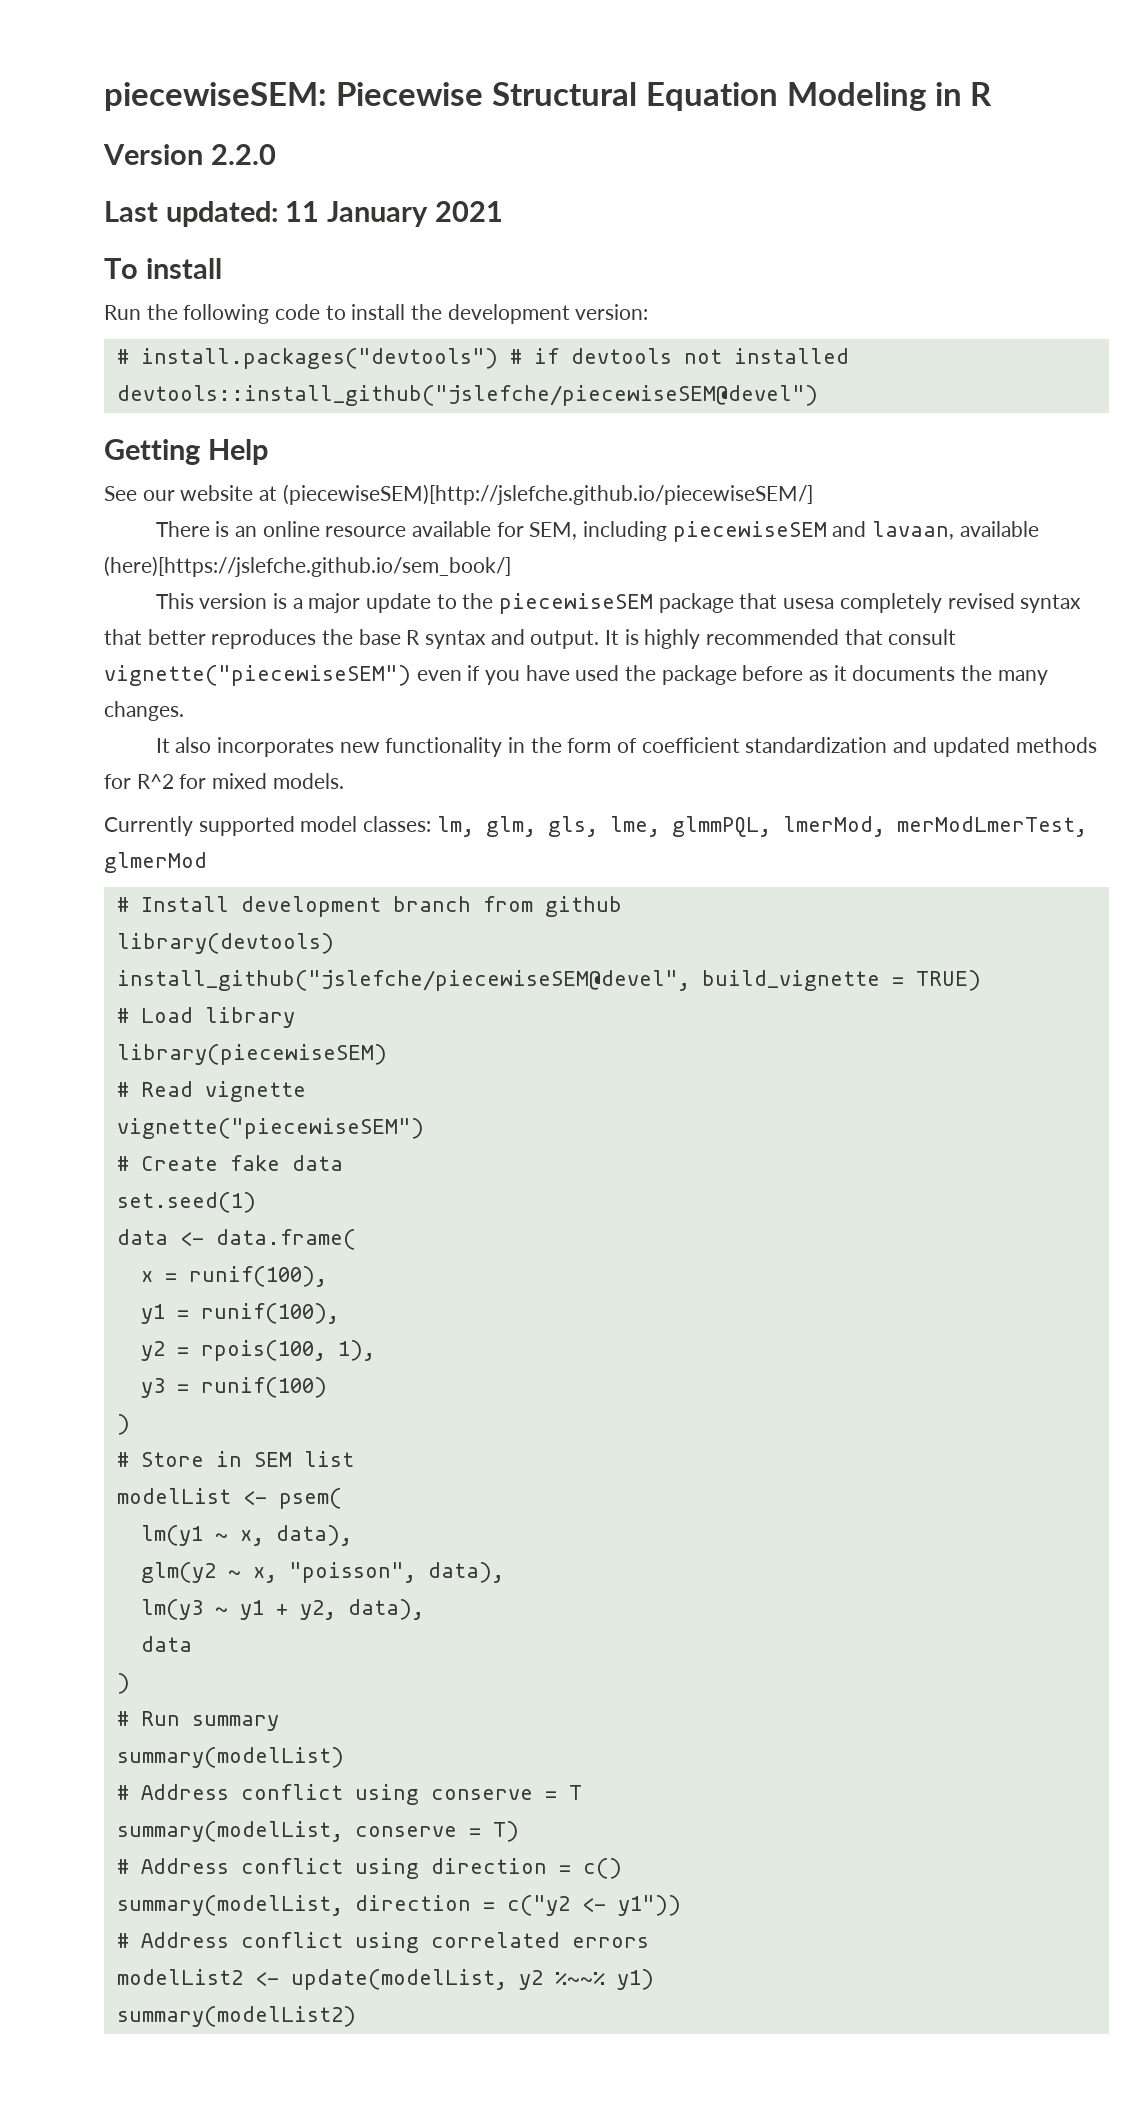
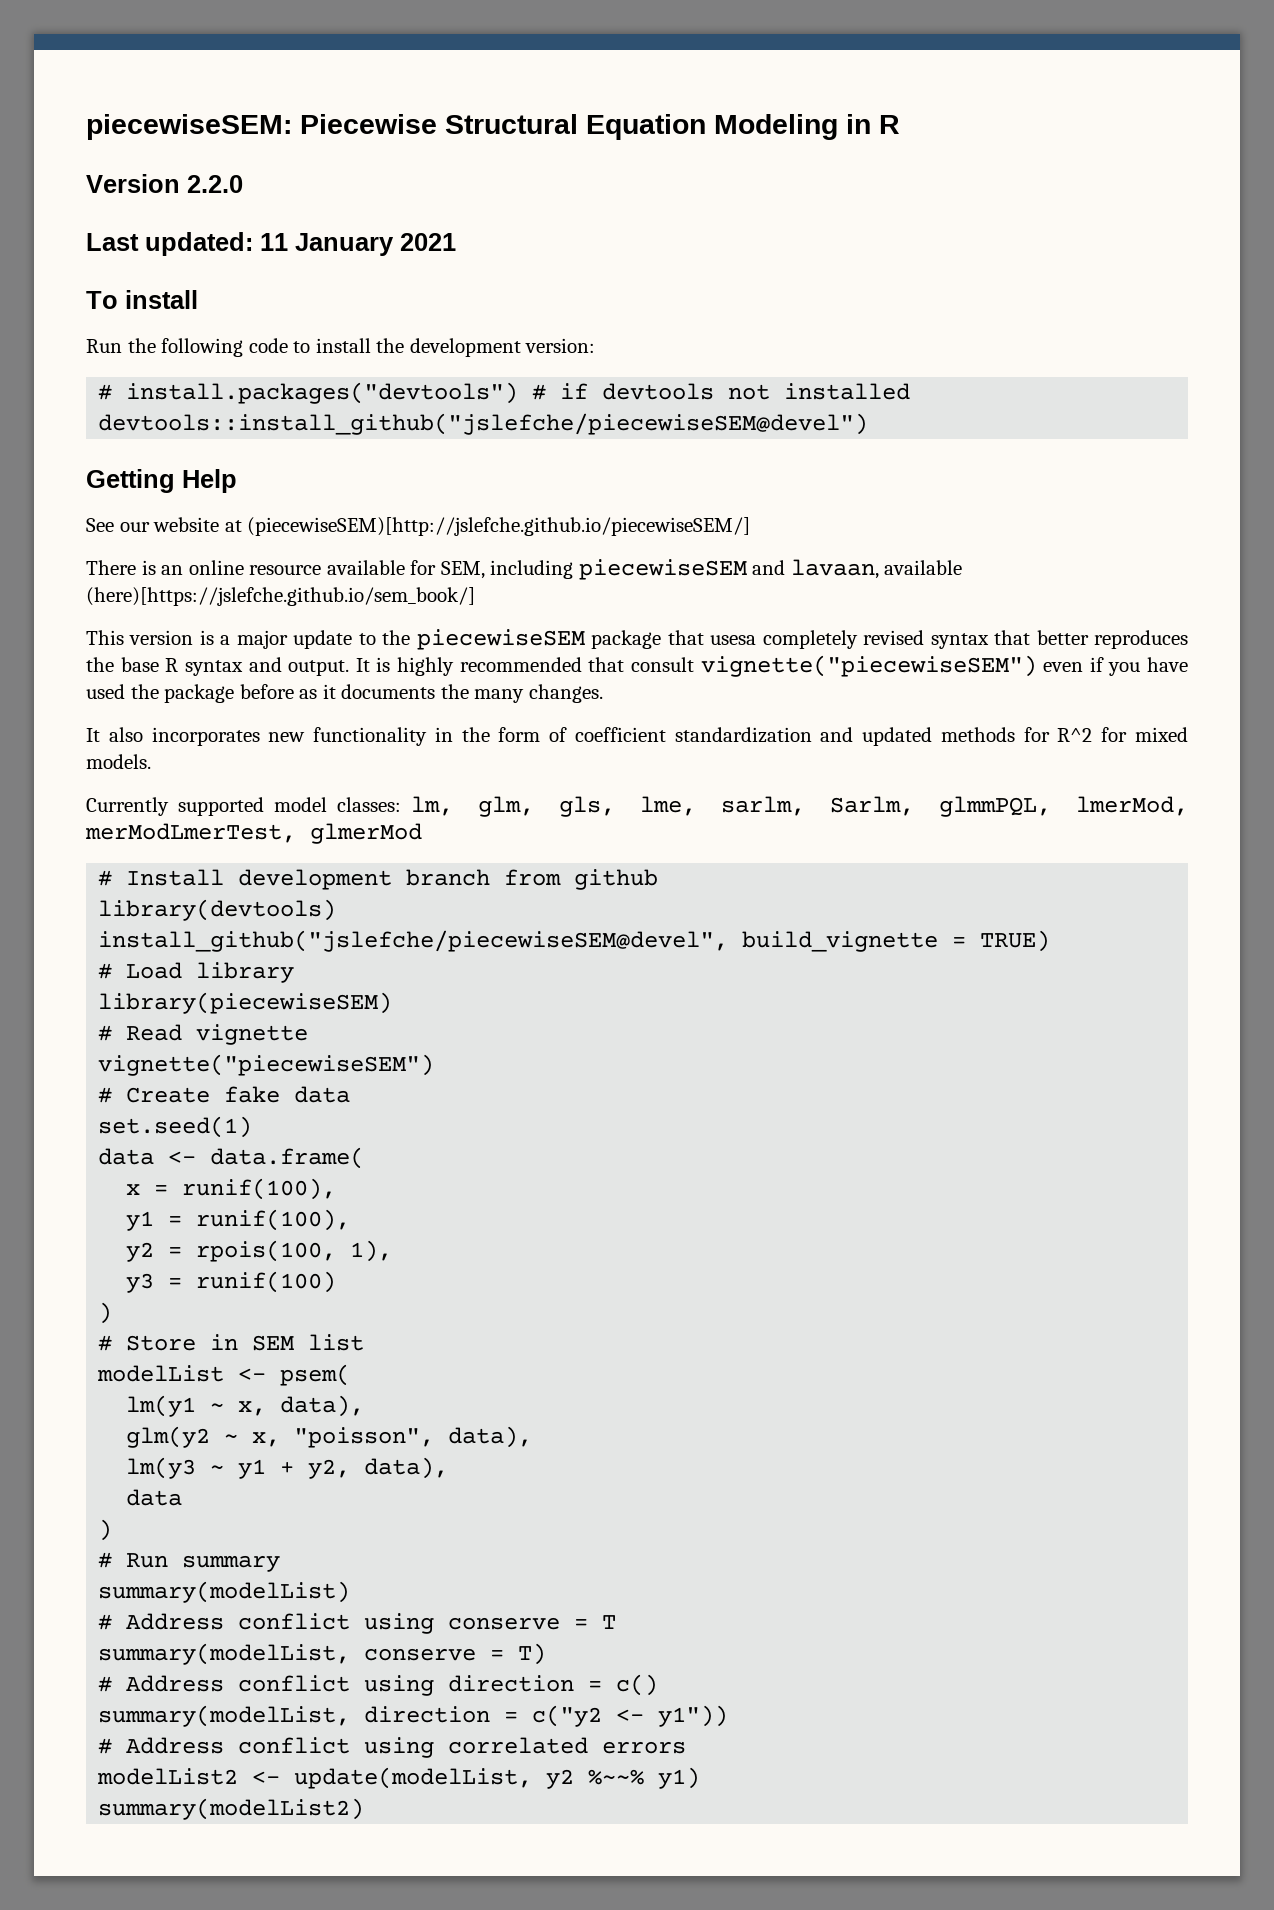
- Currently supported model classes: lm, glm, gls, lme, glmmPQL, lmerMod, merModLmerTest, glmerMod
+ Currently supported model classes: lm, glm, gls, lme, sarlm, Sarlm, glmmPQL, lmerMod, merModLmerTest, glmerMod

